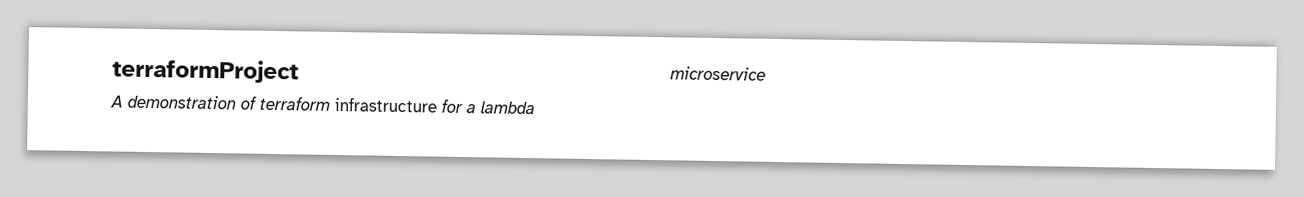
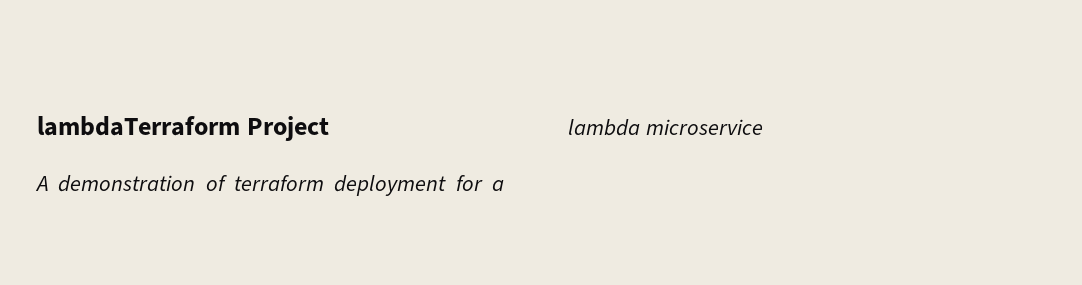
- terraformProject
+ lambdaTerraform Project
- A demonstration of terraform infrastructure for a lambda microservice
+ A demonstration of terraform deployment for a lambda microservice

